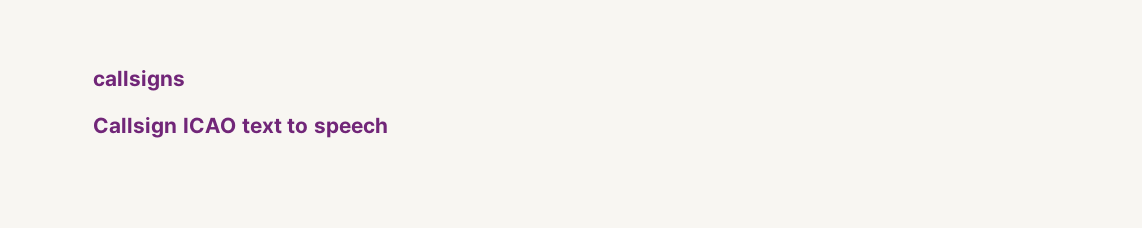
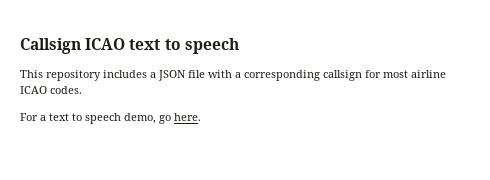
- callsigns
+ This repository includes a JSON file with a corresponding callsign for most airline ICAO codes.
+ For a text to speech demo, go here.

